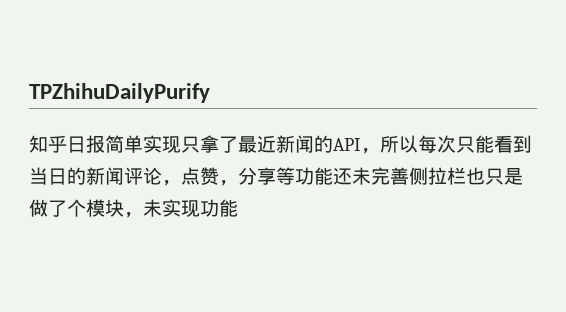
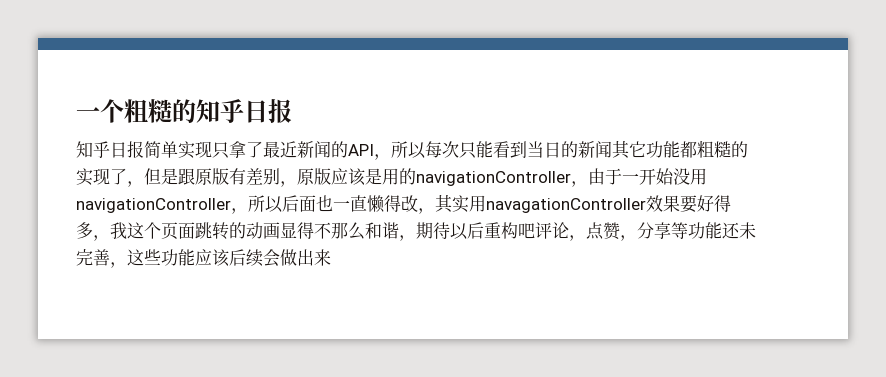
- TPZhihuDailyPurify
+ 一个粗糙的知乎日报
- 知乎日报简单实现只拿了最近新闻的API，所以每次只能看到当日的新闻评论，点赞，分享等功能还未完善侧拉栏也只是做了个模块，未实现功能
+ 知乎日报简单实现只拿了最近新闻的API，所以每次只能看到当日的新闻其它功能都粗糙的实现了，但是跟原版有差别，原版应该是用的navigationController，由于一开始没用navigationController，所以后面也一直懒得改，其实用navagationController效果要好得多，我这个页面跳转的动画显得不那么和谐，期待以后重构吧评论，点赞，分享等功能还未完善，这些功能应该后续会做出来

